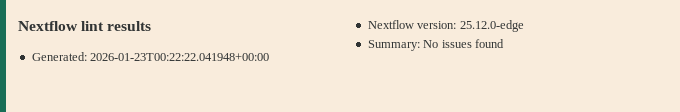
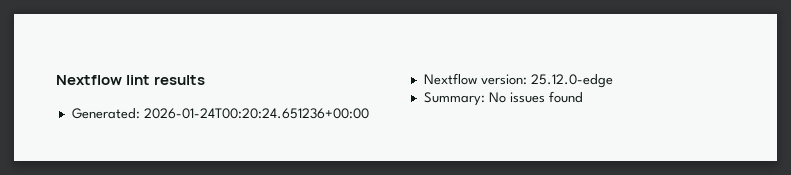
- Generated: 2026-01-23T00:22:22.041948+00:00
+ Generated: 2026-01-24T00:20:24.651236+00:00

